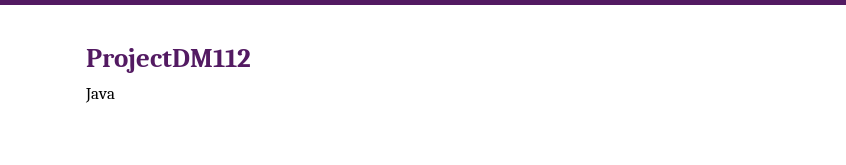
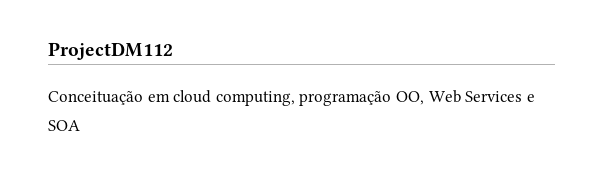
- Java
+ Conceituação em cloud computing, programação OO, Web Services e SOA

